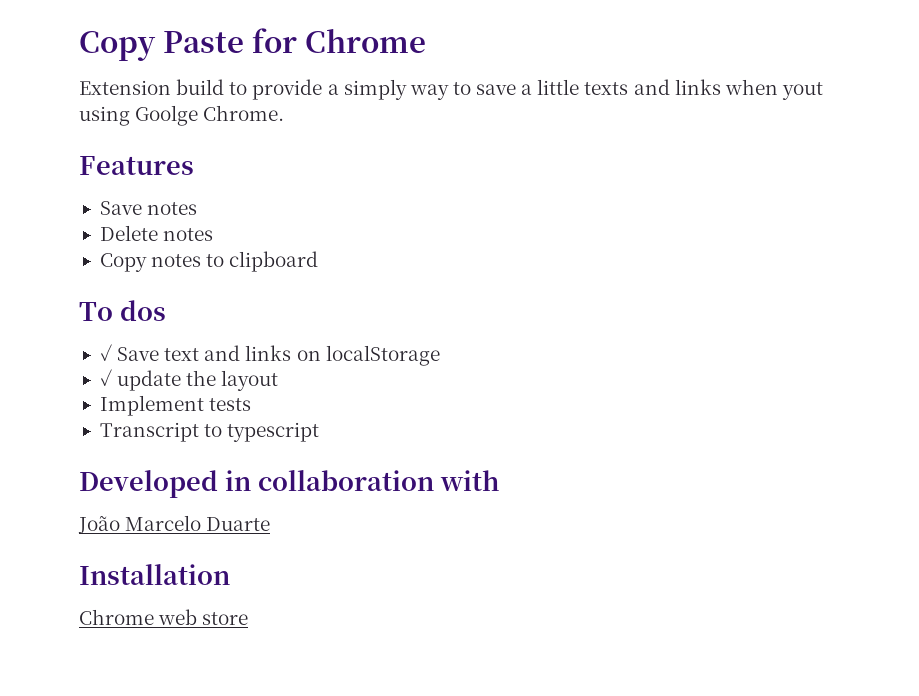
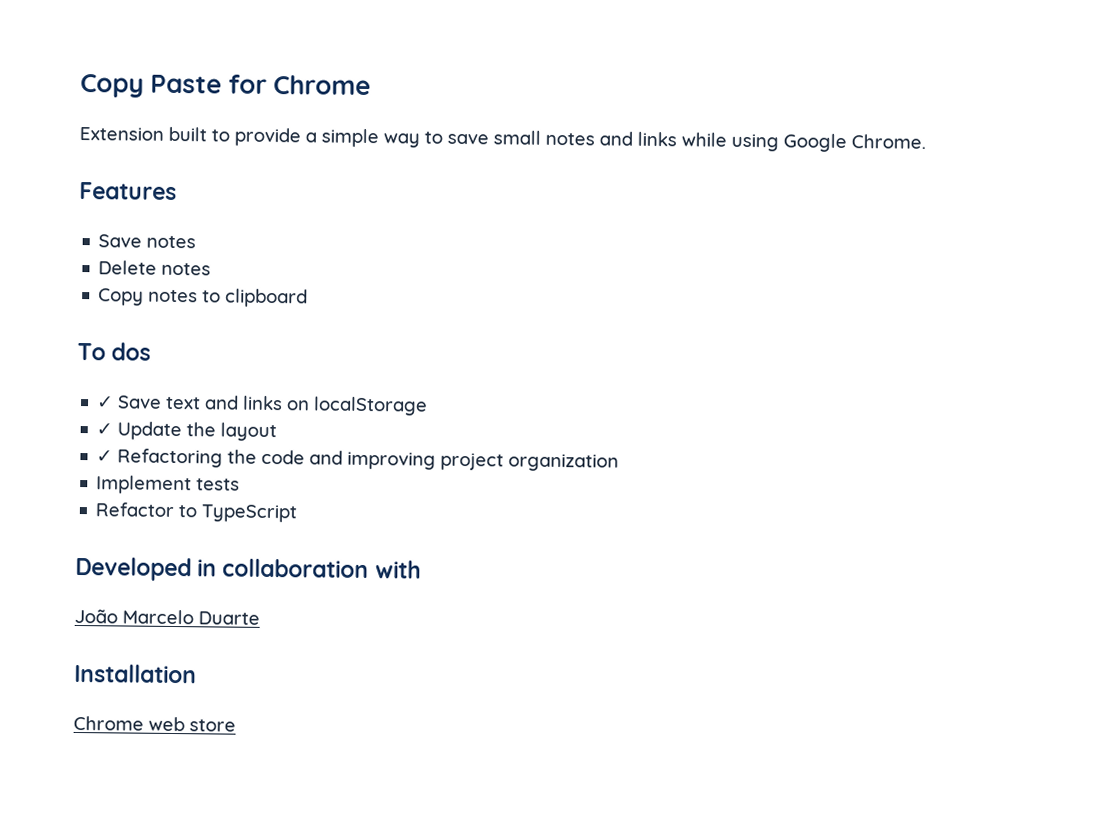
- Extension build to provide a simply way to save a little texts and links when yout using Goolge Chrome.
+ Extension built to provide a simple way to save small notes and links while using Google Chrome.
- ✓ update the layout
+ ✓ Update the layout
+ ✓ Refactoring the code and improving project organization
- Transcript to typescript
+ Refactor to TypeScript

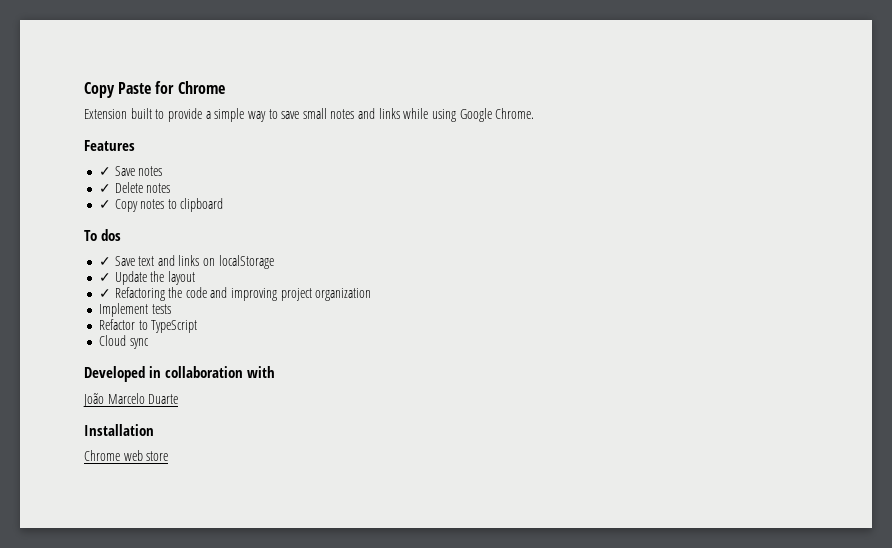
- Save notes
+ ✓ Save notes
- Delete notes
+ ✓ Delete notes
- Copy notes to clipboard
+ ✓ Copy notes to clipboard
+ Cloud sync

